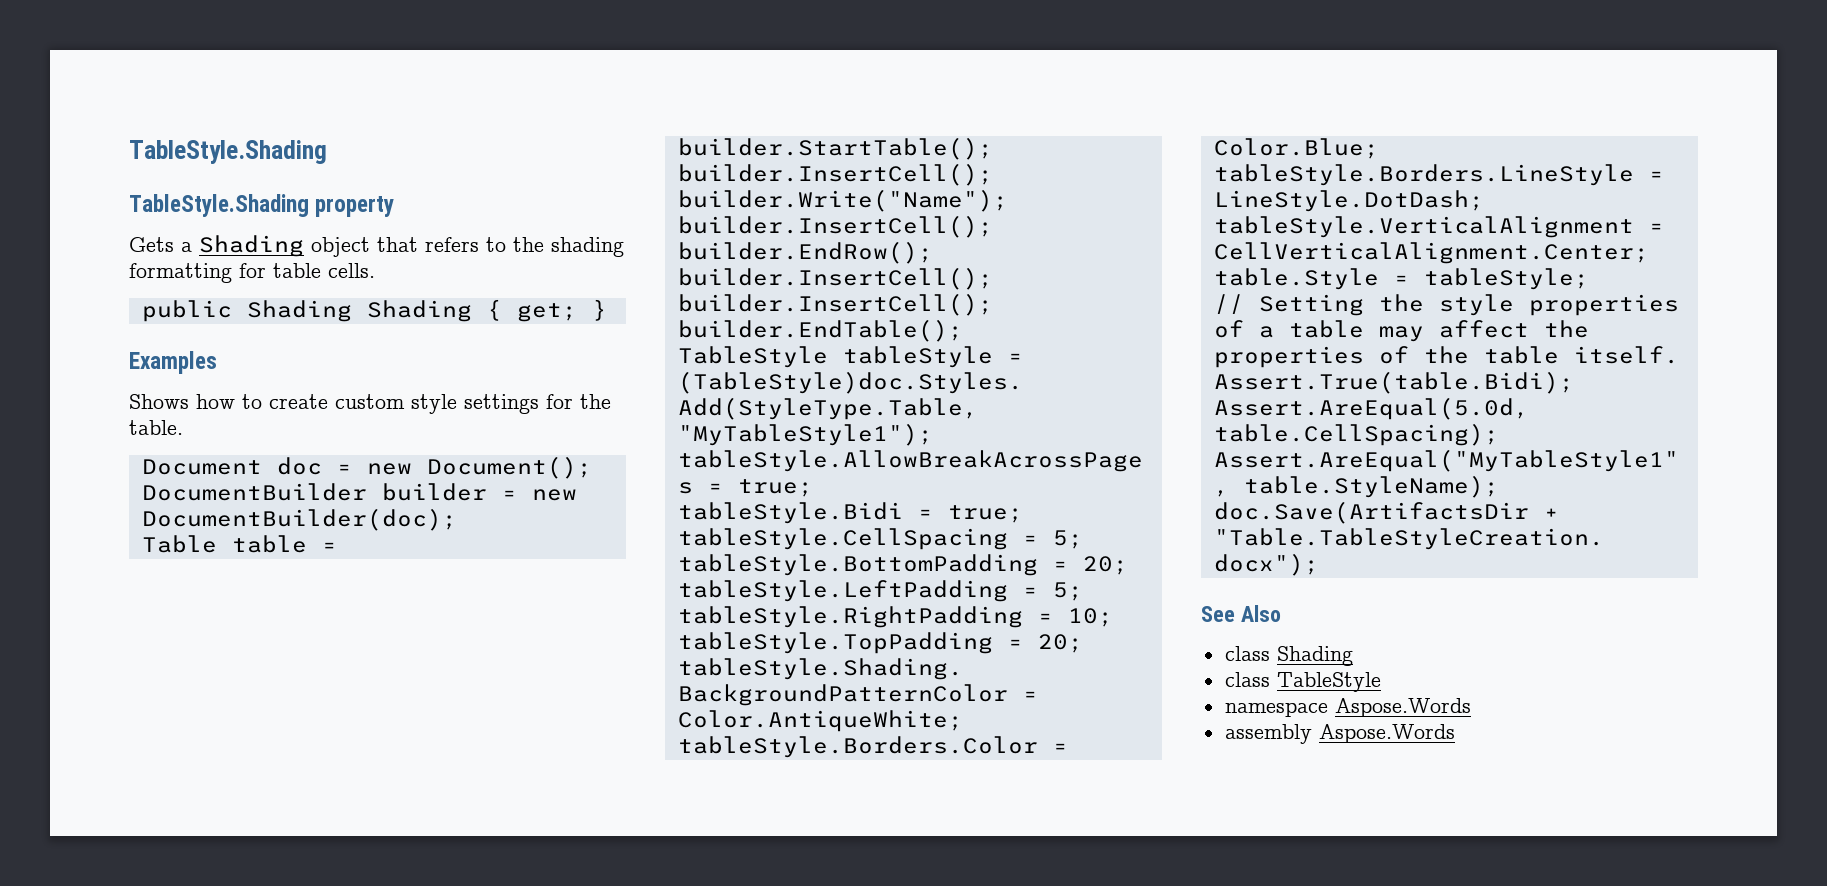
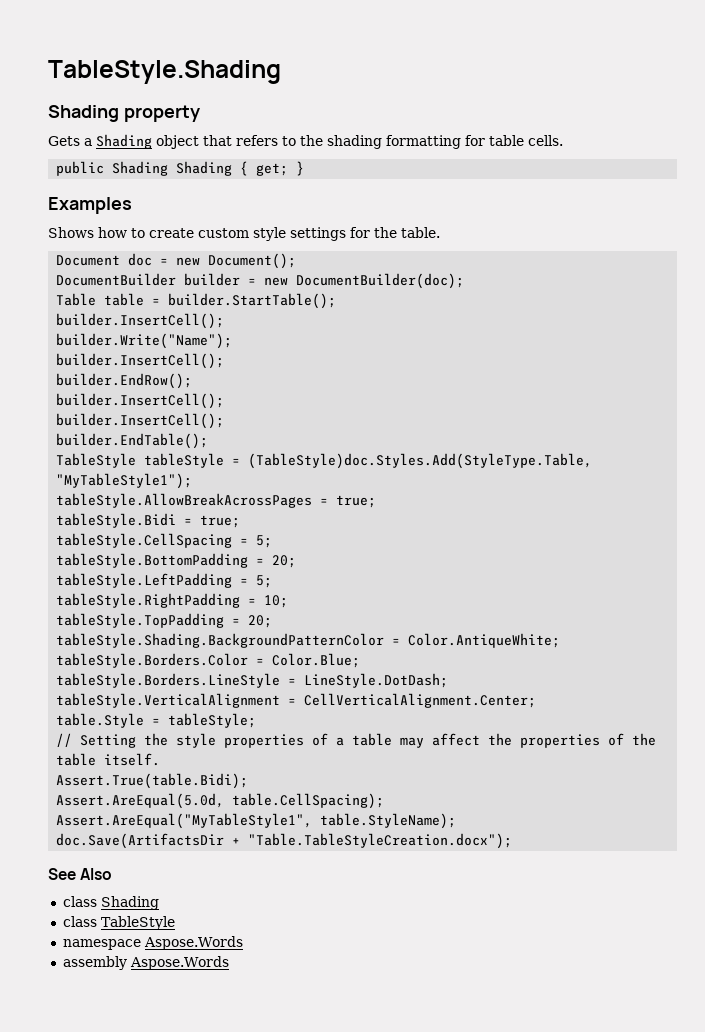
- TableStyle.Shading property
+ Shading property

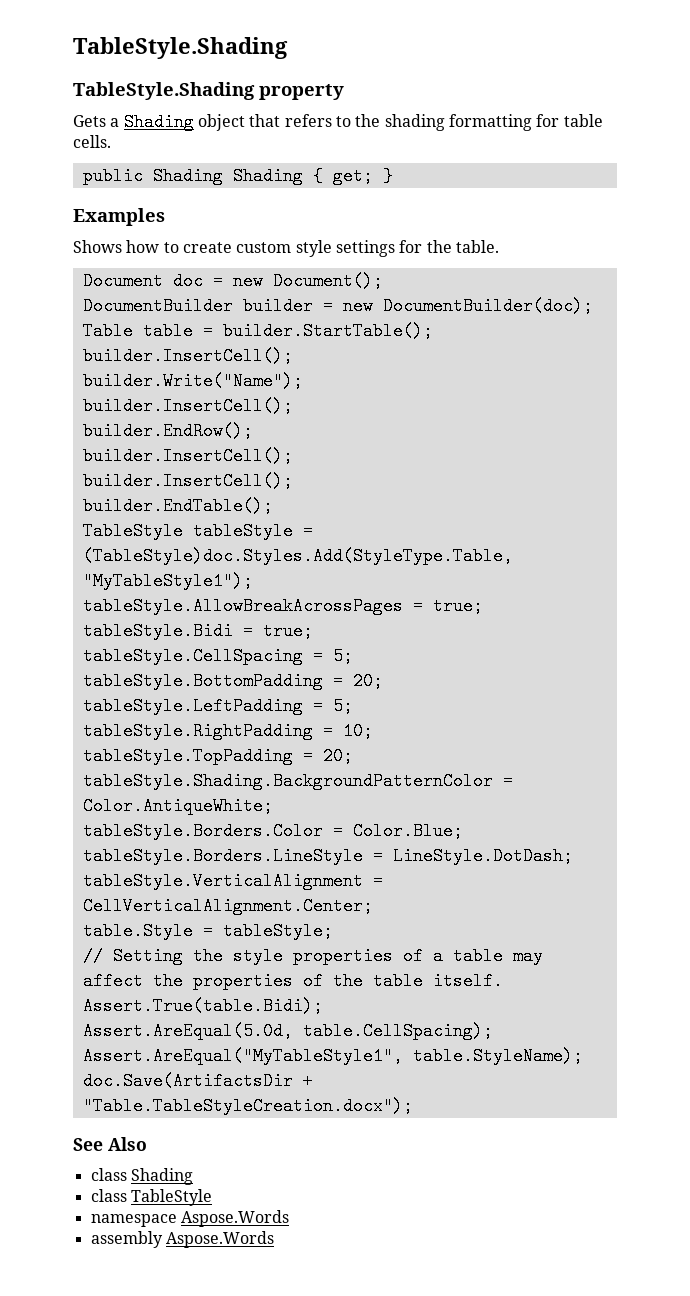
- Shading property
+ TableStyle.Shading property

